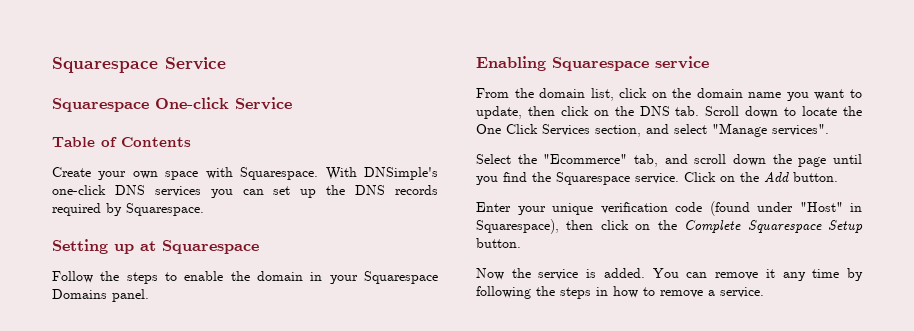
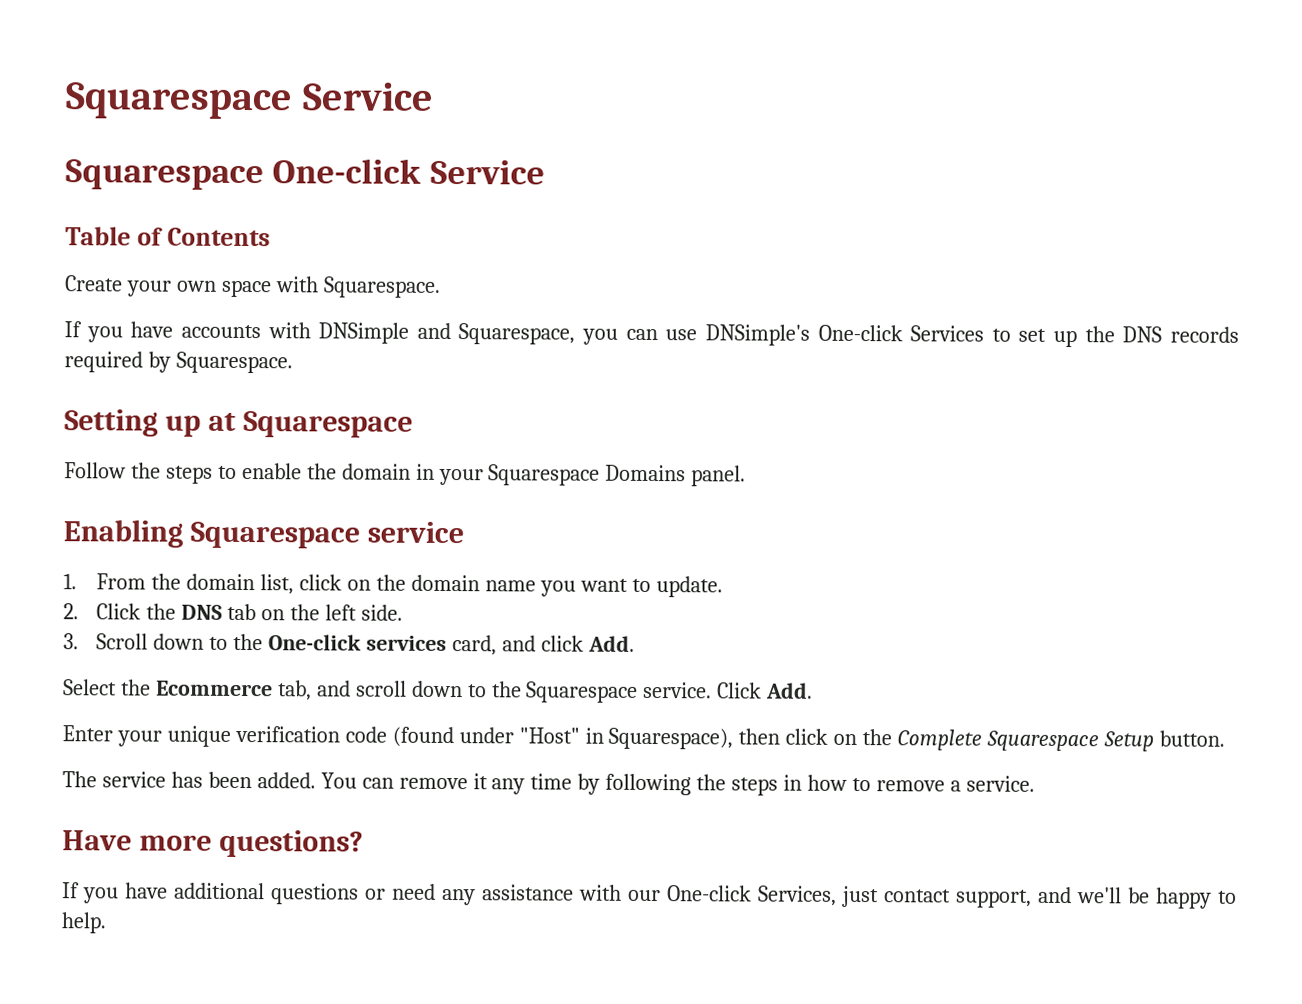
- Create your own space with Squarespace. With DNSimple's one-click DNS services you can set up the DNS records required by Squarespace.
+ Create your own space with Squarespace.
+ If you have accounts with DNSimple and Squarespace, you can use DNSimple's One-click Services to set up the DNS records required by Squarespace.
- From the domain list, click on the domain name you want to update, then click on the DNS tab. Scroll down to locate the One Click Services section, and select "Manage services".
+ 1. From the domain list, click on the domain name you want to update.
+ 2. Click the DNS tab on the left side.
+ 3. Scroll down to the One-click services card, and click Add.
- Select the "Ecommerce" tab, and scroll down the page until you find the Squarespace service. Click on the Add button.
+ Select the Ecommerce tab, and scroll down to the Squarespace service. Click Add.
- Now the service is added.
+ The service has been added.
+ Have more questions?
+ If you have additional questions or need any assistance with our One-click Services, just contact support, and we'll be happy to help.

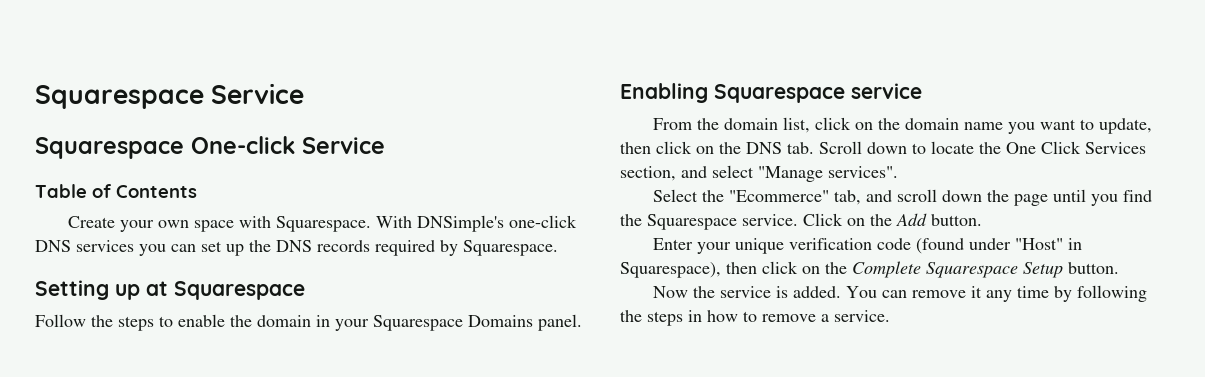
- Create your own space with Squarespace.
- If you have accounts with DNSimple and Squarespace, you can use DNSimple's One-click Services to set up the DNS records required by Squarespace.
+ Create your own space with Squarespace. With DNSimple's one-click DNS services you can set up the DNS records required by Squarespace.
- 1. From the domain list, click on the domain name you want to update.
- 2. Click the DNS tab on the left side.
- 3. Scroll down to the One-click services card, and click Add.
+ From the domain list, click on the domain name you want to update, then click on the DNS tab. Scroll down to locate the One Click Services section, and select "Manage services".
- Select the Ecommerce tab, and scroll down to the Squarespace service. Click Add.
+ Select the "Ecommerce" tab, and scroll down the page until you find the Squarespace service. Click on the Add button.
- The service has been added.
+ Now the service is added.
- Have more questions?
- If you have additional questions or need any assistance with our One-click Services, just contact support, and we'll be happy to help.

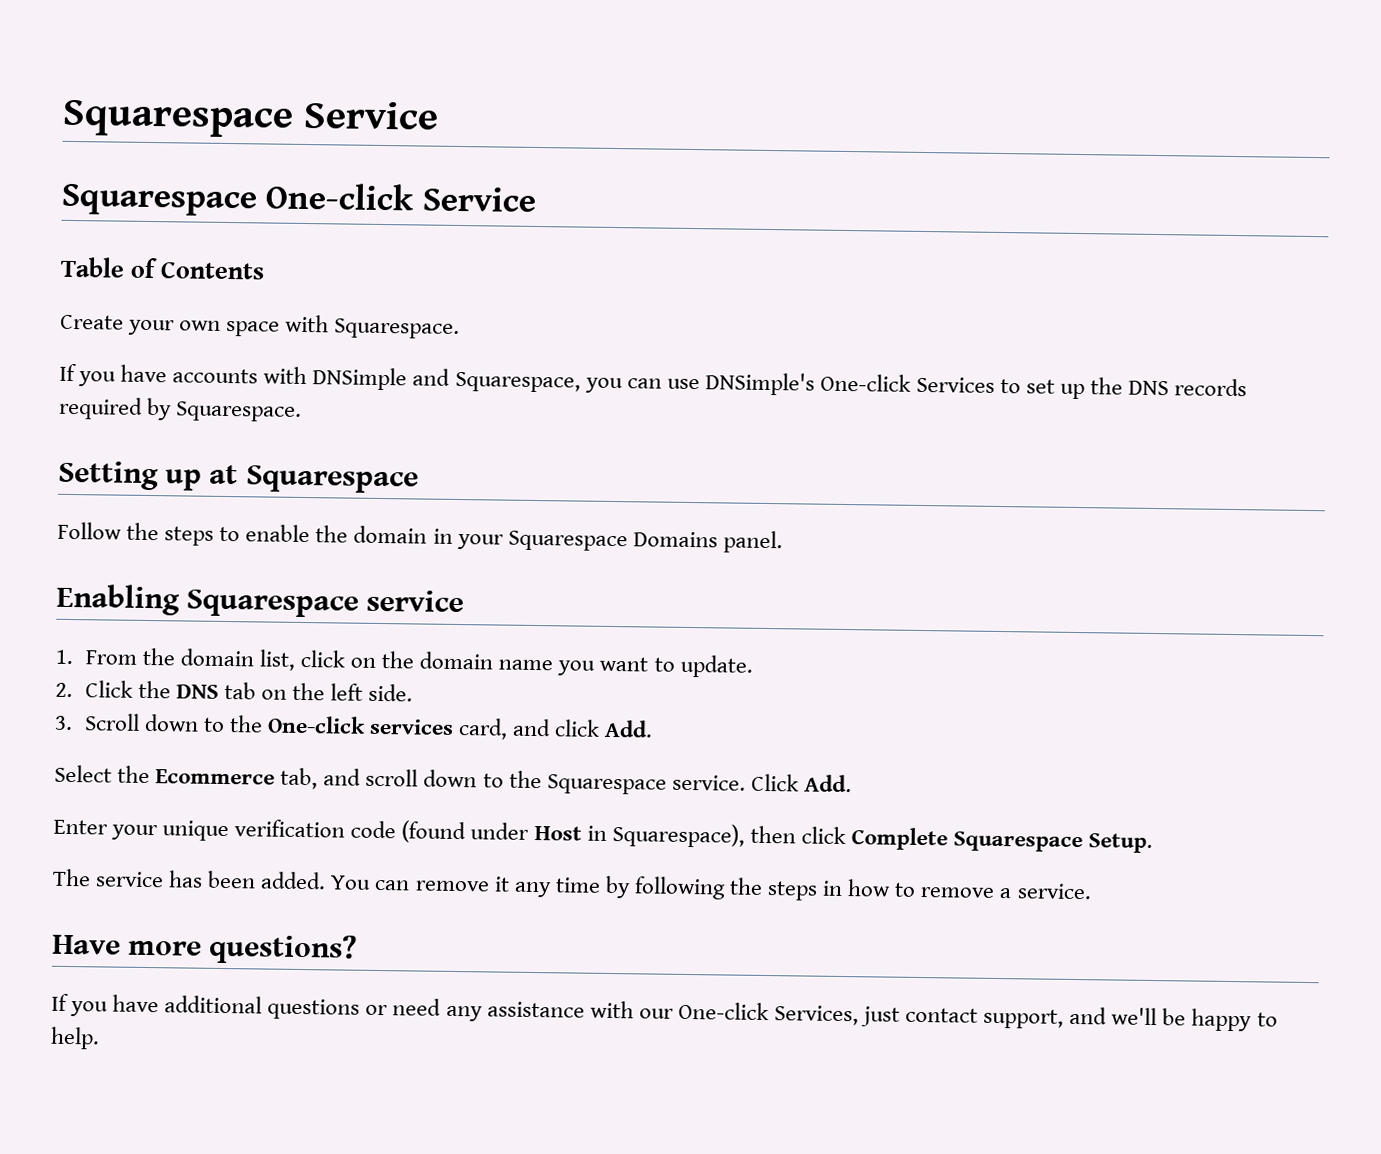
- Create your own space with Squarespace. With DNSimple's one-click DNS services you can set up the DNS records required by Squarespace.
+ Create your own space with Squarespace.
+ If you have accounts with DNSimple and Squarespace, you can use DNSimple's One-click Services to set up the DNS records required by Squarespace.
- From the domain list, click on the domain name you want to update, then click on the DNS tab. Scroll down to locate the One Click Services section, and select "Manage services".
+ 1. From the domain list, click on the domain name you want to update.
+ 2. Click the DNS tab on the left side.
+ 3. Scroll down to the One-click services card, and click Add.
- Select the "Ecommerce" tab, and scroll down the page until you find the Squarespace service. Click on the Add button.
+ Select the Ecommerce tab, and scroll down to the Squarespace service. Click Add.
- Enter your unique verification code (found under "Host" in Squarespace), then click on the Complete Squarespace Setup button.
- Now the service is added.
+ Enter your unique verification code (found under Host in Squarespace), then click Complete Squarespace Setup.
+ The service has been added.
+ Have more questions?
+ If you have additional questions or need any assistance with our One-click Services, just contact support, and we'll be happy to help.

